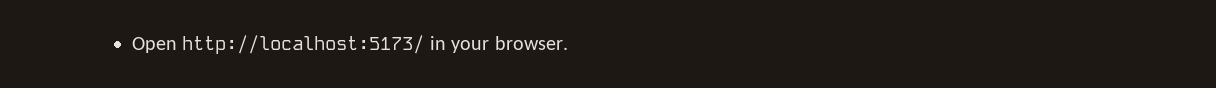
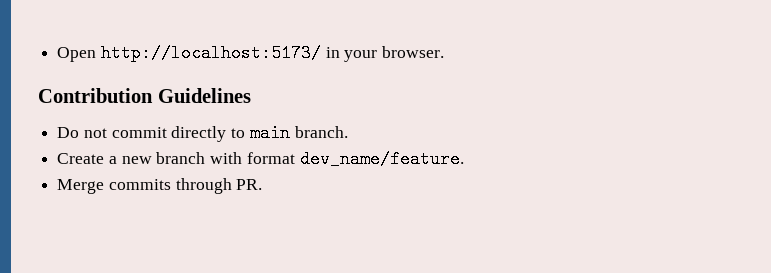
+ Contribution Guidelines
+ Do not commit directly to main branch.
+ Create a new branch with format dev_name/feature.
+ Merge commits through PR.

